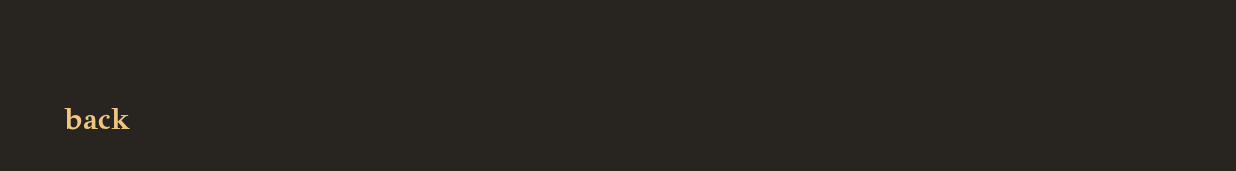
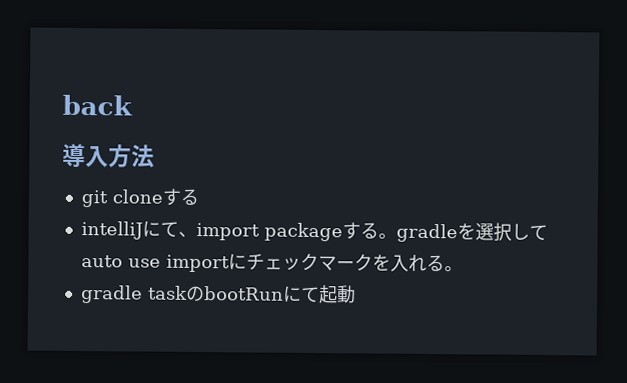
+ 導入方法
+ git cloneする
+ intelliJにて、import packageする。gradleを選択してauto use importにチェックマークを入れる。
+ gradle taskのbootRunにて起動

